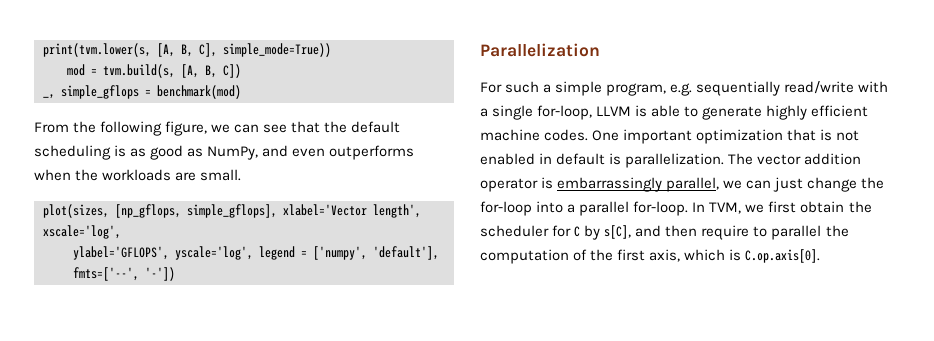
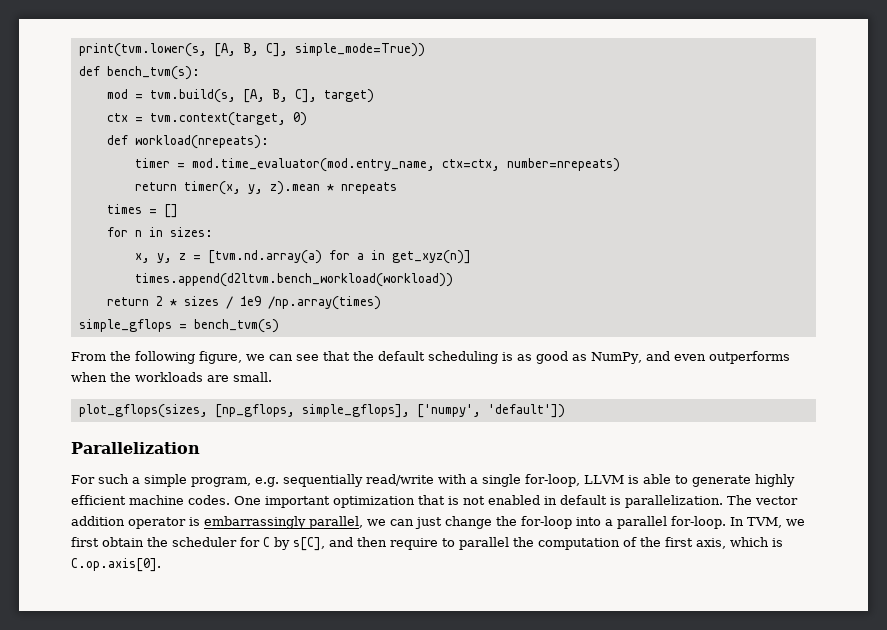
+ def bench_tvm(s):
- mod = tvm.build(s, [A, B, C])
- _, simple_gflops = benchmark(mod)
+ mod = tvm.build(s, [A, B, C], target)
+ ctx = tvm.context(target, 0)
+ def workload(nrepeats):
+ timer = mod.time_evaluator(mod.entry_name, ctx=ctx, number=nrepeats)
+ return timer(x, y, z).mean * nrepeats
+ times = []
+ for n in sizes:
+ x, y, z = [tvm.nd.array(a) for a in get_xyz(n)]
+ times.append(d2ltvm.bench_workload(workload))
+ return 2 * sizes / 1e9 /np.array(times)
+ simple_gflops = bench_tvm(s)
- plot(sizes, [np_gflops, simple_gflops], xlabel='Vector length', xscale='log',
- ylabel='GFLOPS', yscale='log', legend = ['numpy', 'default'], fmts=['--', '-'])
+ plot_gflops(sizes, [np_gflops, simple_gflops], ['numpy', 'default'])

